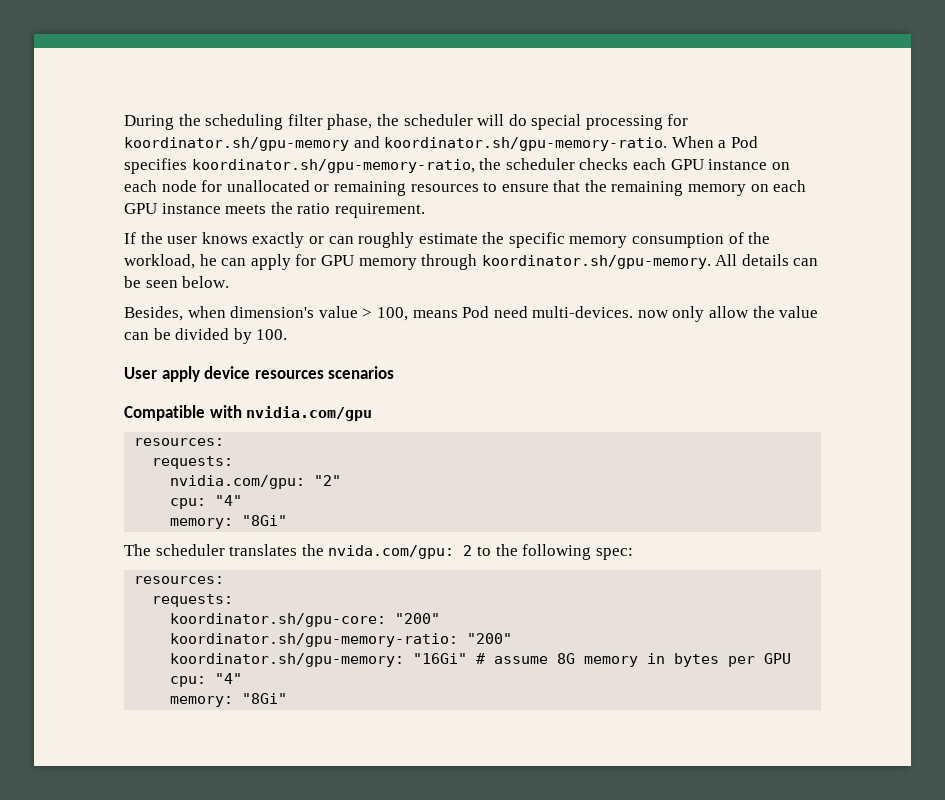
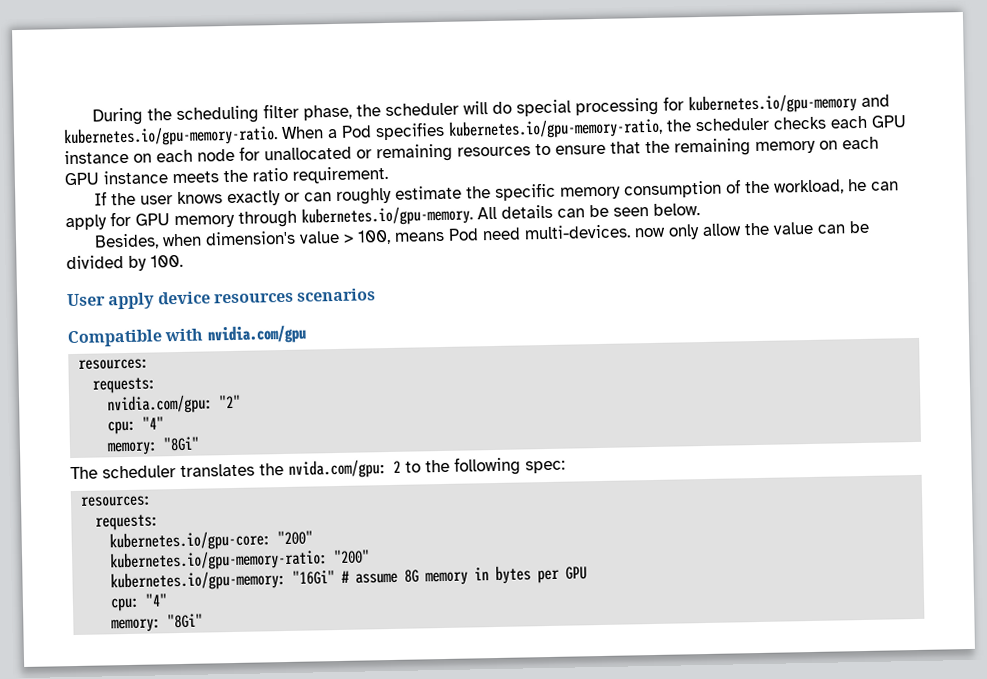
- During the scheduling filter phase, the scheduler will do special processing for koordinator.sh/gpu-memory and koordinator.sh/gpu-memory-ratio. When a Pod specifies koordinator.sh/gpu-memory-ratio, the scheduler checks each GPU instance on each node for unallocated or remaining resources to ensure that the remaining memory on each GPU instance meets the ratio requirement.
+ During the scheduling filter phase, the scheduler will do special processing for kubernetes.io/gpu-memory and kubernetes.io/gpu-memory-ratio. When a Pod specifies kubernetes.io/gpu-memory-ratio, the scheduler checks each GPU instance on each node for unallocated or remaining resources to ensure that the remaining memory on each GPU instance meets the ratio requirement.
- If the user knows exactly or can roughly estimate the specific memory consumption of the workload, he can apply for GPU memory through koordinator.sh/gpu-memory. All details can be seen below.
+ If the user knows exactly or can roughly estimate the specific memory consumption of the workload, he can apply for GPU memory through kubernetes.io/gpu-memory. All details can be seen below.
- koordinator.sh/gpu-core: "200"
- koordinator.sh/gpu-memory-ratio: "200"
- koordinator.sh/gpu-memory: "16Gi" # assume 8G memory in bytes per GPU
+ kubernetes.io/gpu-core: "200"
+ kubernetes.io/gpu-memory-ratio: "200"
+ kubernetes.io/gpu-memory: "16Gi" # assume 8G memory in bytes per GPU

